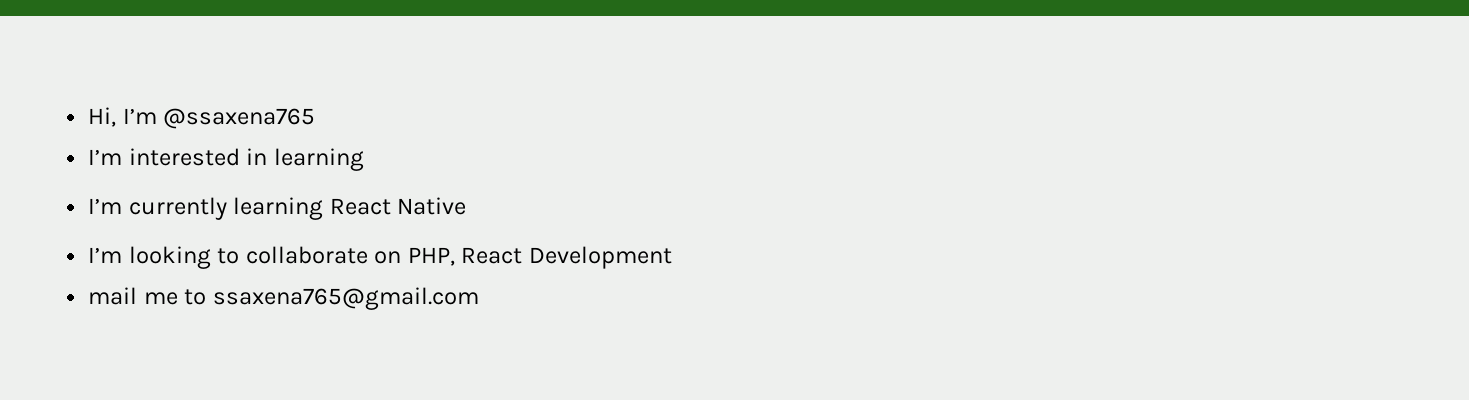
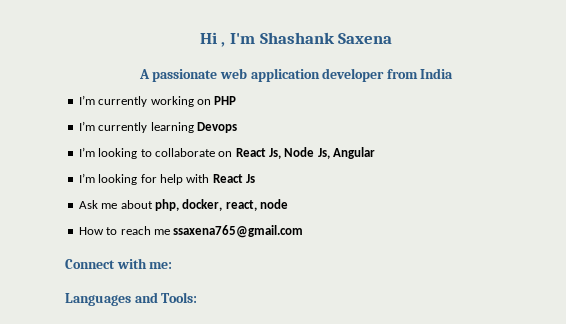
- Hi, I’m @ssaxena765
- I’m interested in learning
+ Hi , I'm Shashank Saxena
+ A passionate web application developer from India
+ I’m currently working on PHP
- I’m currently learning React Native
+ I’m currently learning Devops
- I’m looking to collaborate on PHP, React Development
- mail me to ssaxena765@gmail.com
+ I’m looking to collaborate on React Js, Node Js, Angular
+ I’m looking for help with React Js
+ Ask me about php, docker, react, node
+ How to reach me ssaxena765@gmail.com
+ Connect with me:
+ Languages and Tools:

